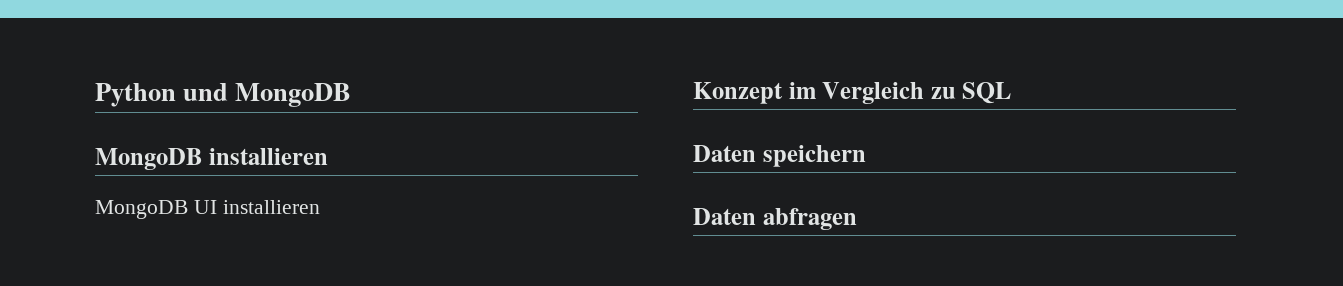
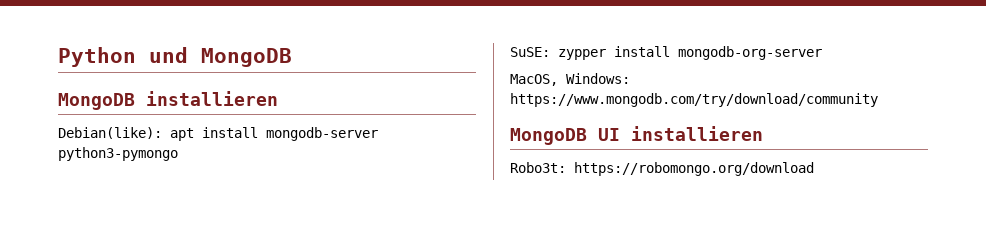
+ Debian(like): apt install mongodb-server python3-pymongo
+ SuSE: zypper install mongodb-org-server
+ MacOS, Windows: https://www.mongodb.com/try/download/community
  MongoDB UI installieren
- Konzept im Vergleich zu SQL
- Daten speichern
- Daten abfragen
+ Robo3t: https://robomongo.org/download

